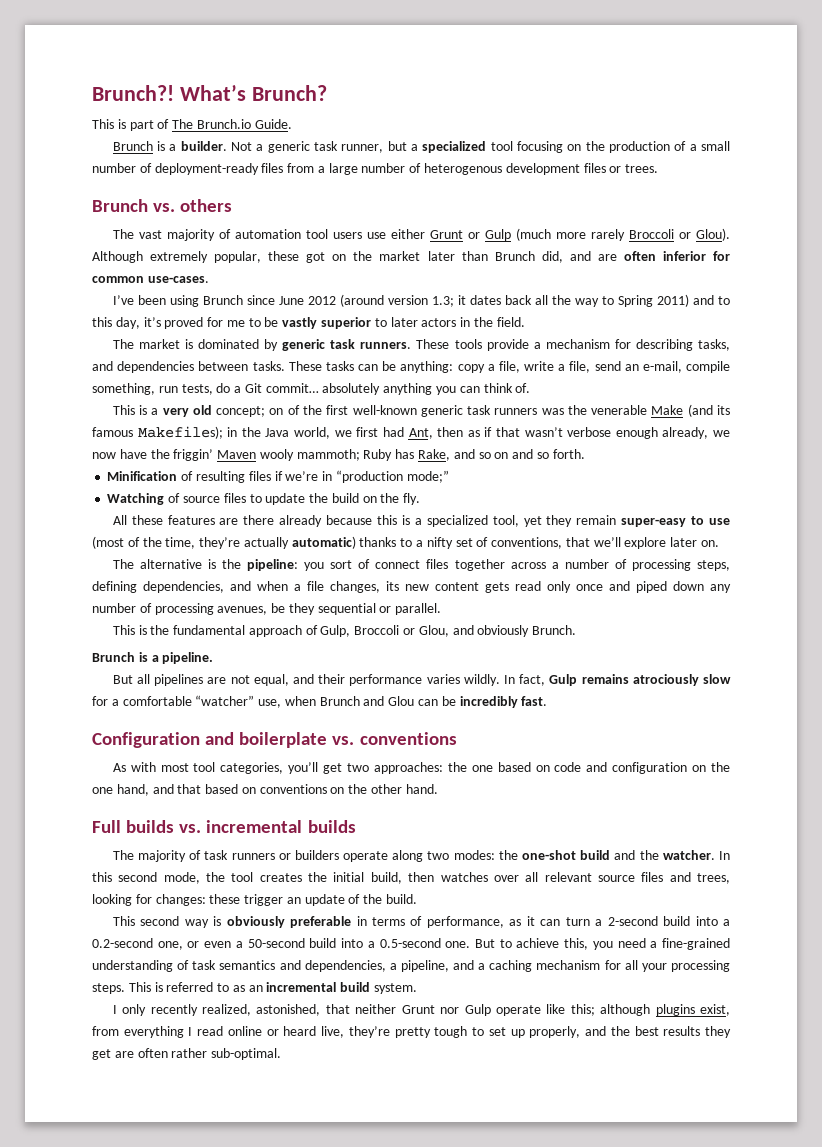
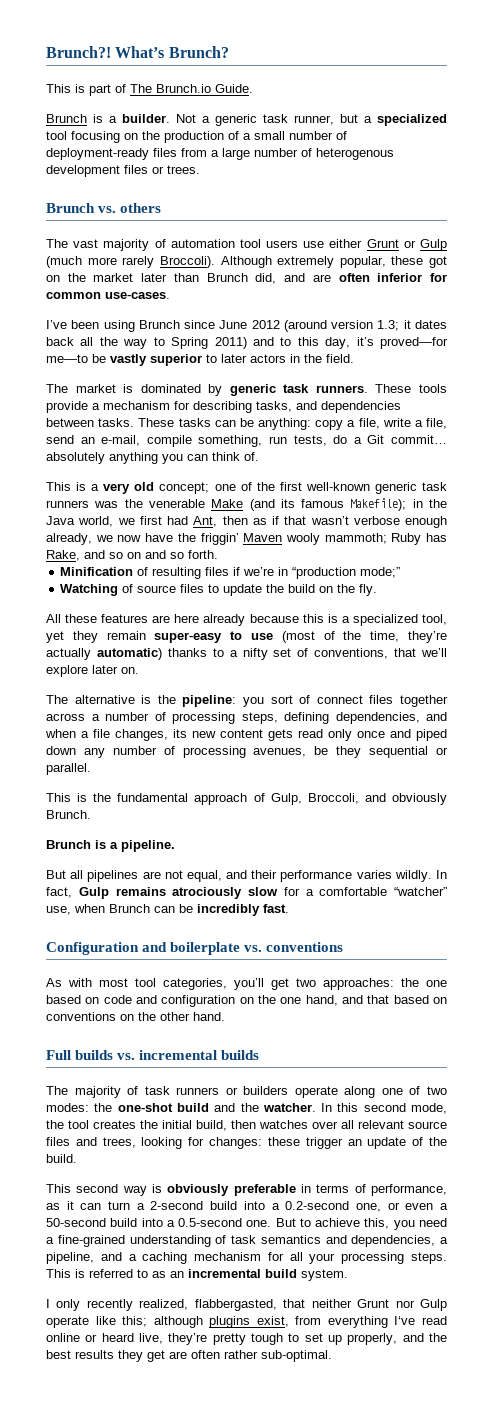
- The vast majority of automation tool users use either Grunt or Gulp (much more rarely Broccoli or Glou).
+ The vast majority of automation tool users use either Grunt or Gulp (much more rarely Broccoli).
- I’ve been using Brunch since June 2012 (around version 1.3; it dates back all the way to Spring 2011) and to this day, it’s proved for me to be vastly superior to later actors in the field.
+ I’ve been using Brunch since June 2012 (around version 1.3; it dates back all the way to Spring 2011) and to this day, it’s proved—for me—to be vastly superior to later actors in the field.
- This is a very old concept; on of the first well-known generic task runners was the venerable Make (and its famous Makefiles); in the Java world, we first had Ant, then as if that wasn’t verbose enough already, we now have the friggin’ Maven wooly mammoth; Ruby has Rake, and so on and so forth.
+ This is a very old concept; one of the first well-known generic task runners was the venerable Make (and its famous Makefile); in the Java world, we first had Ant, then as if that wasn’t verbose enough already, we now have the friggin’ Maven wooly mammoth; Ruby has Rake, and so on and so forth.
- All these features are there already because this is a specialized tool, yet they remain super-easy to use (most of the time, they’re actually automatic) thanks to a nifty set of conventions, that we’ll explore later on.
+ All these features are here already because this is a specialized tool, yet they remain super-easy to use (most of the time, they’re actually automatic) thanks to a nifty set of conventions, that we’ll explore later on.
- This is the fundamental approach of Gulp, Broccoli or Glou, and obviously Brunch.
+ This is the fundamental approach of Gulp, Broccoli, and obviously Brunch.
- In fact, Gulp remains atrociously slow for a comfortable “watcher” use, when Brunch and Glou can be incredibly fast.
+ In fact, Gulp remains atrociously slow for a comfortable “watcher” use, when Brunch can be incredibly fast.
- The majority of task runners or builders operate along two modes: the one-shot build and the watcher.
+ The majority of task runners or builders operate along one of two modes: the one-shot build and the watcher.
- I only recently realized, astonished, that neither Grunt nor Gulp operate like this; although plugins exist, from everything I read online or heard live, they’re pretty tough to set up properly, and the best results they get are often rather sub-optimal.
+ I only recently realized, flabbergasted, that neither Grunt nor Gulp operate like this; although plugins exist, from everything I‘ve read online or heard live, they’re pretty tough to set up properly, and the best results they get are often rather sub-optimal.

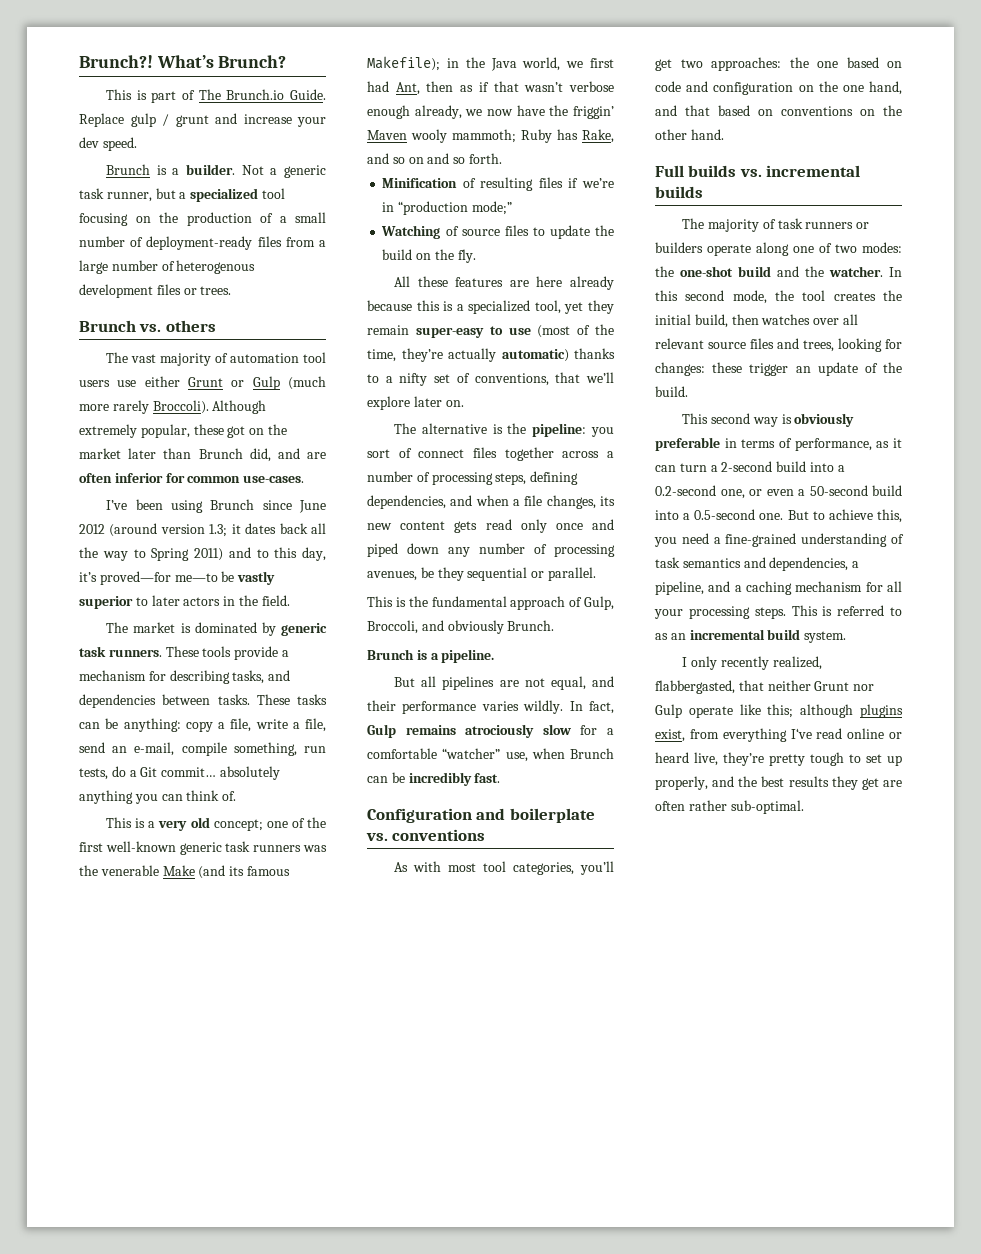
+ Replace gulp / grunt and increase your dev speed.

